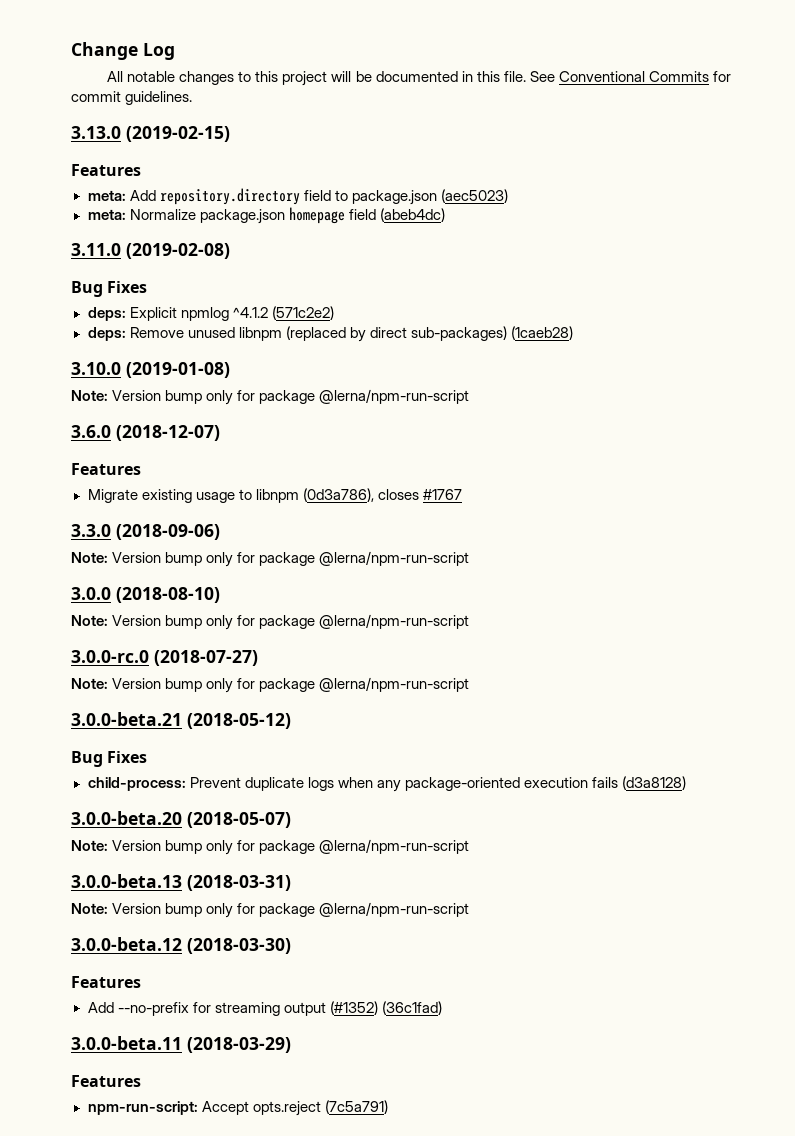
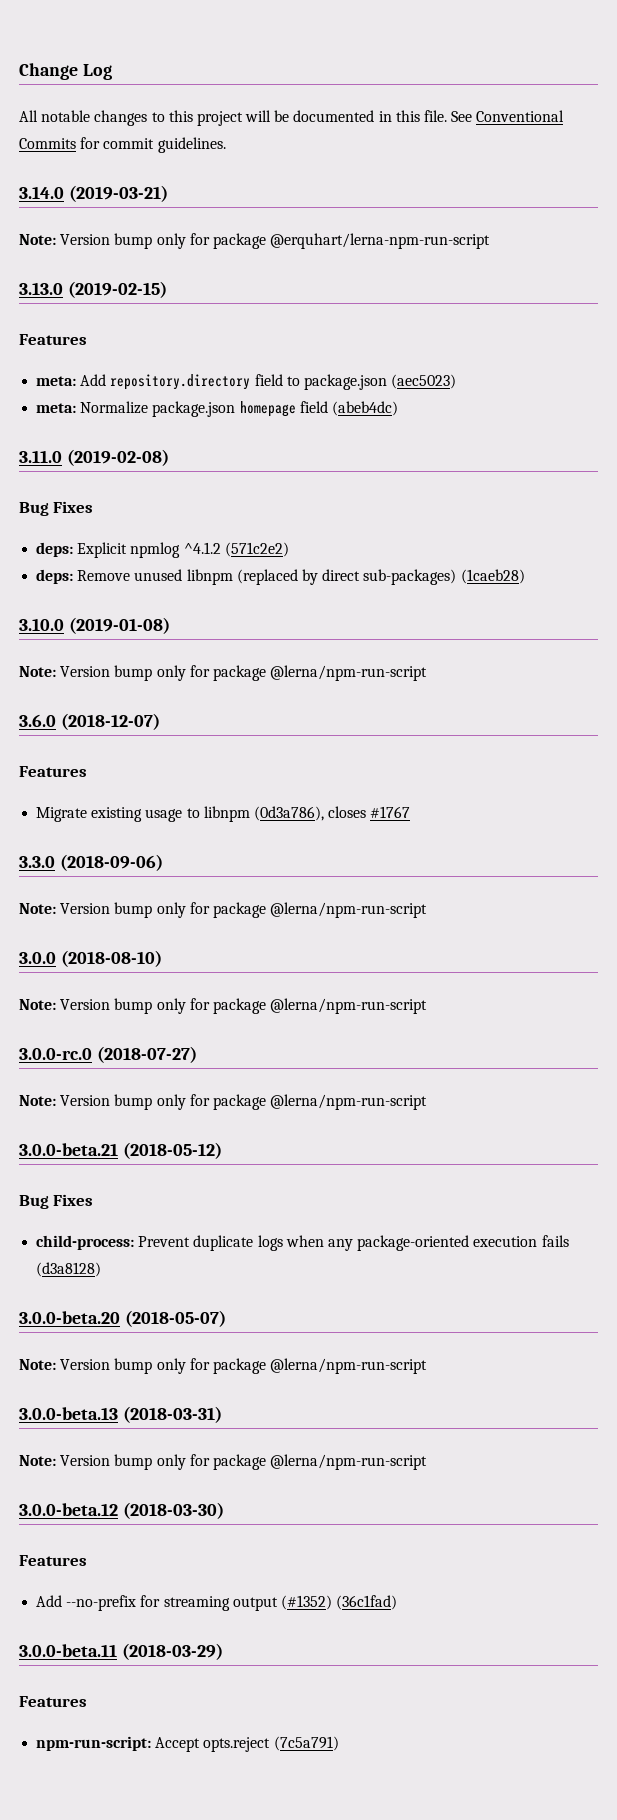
+ 3.14.0 (2019-03-21)
+ Note: Version bump only for package @erquhart/lerna-npm-run-script

